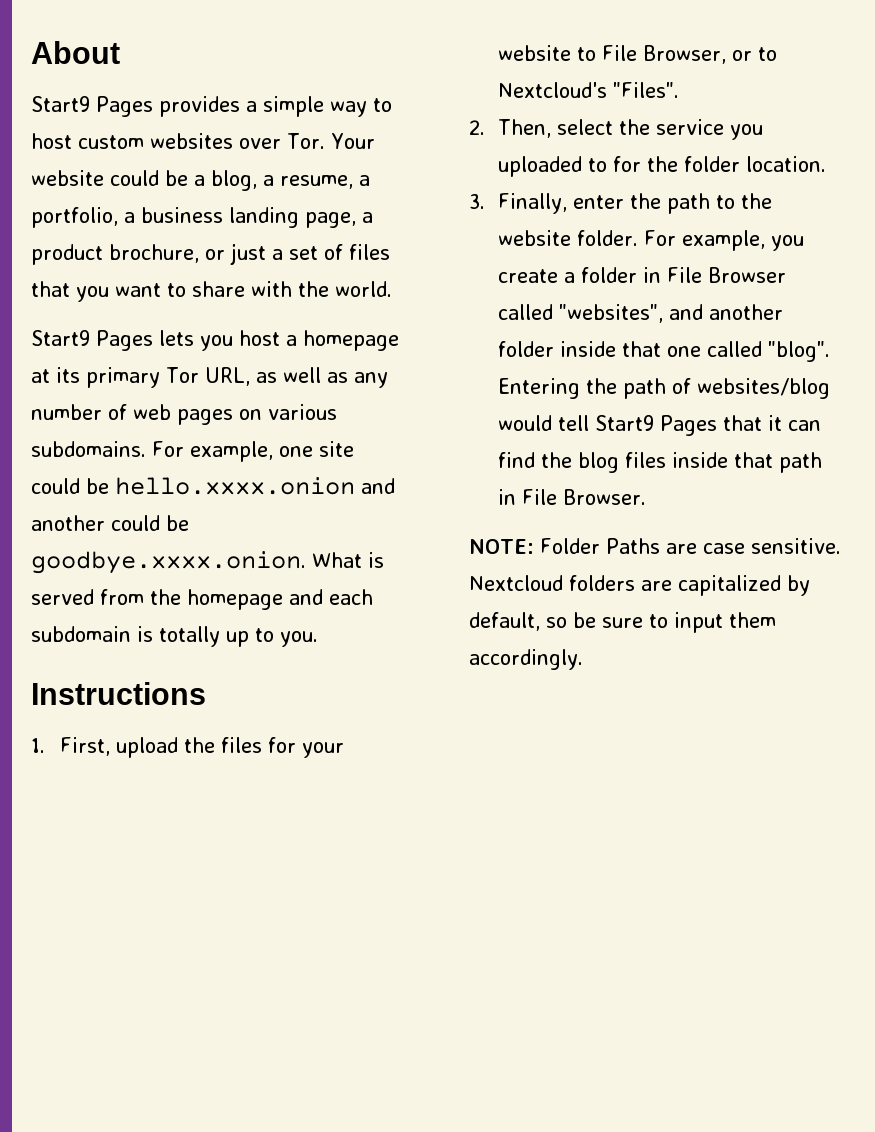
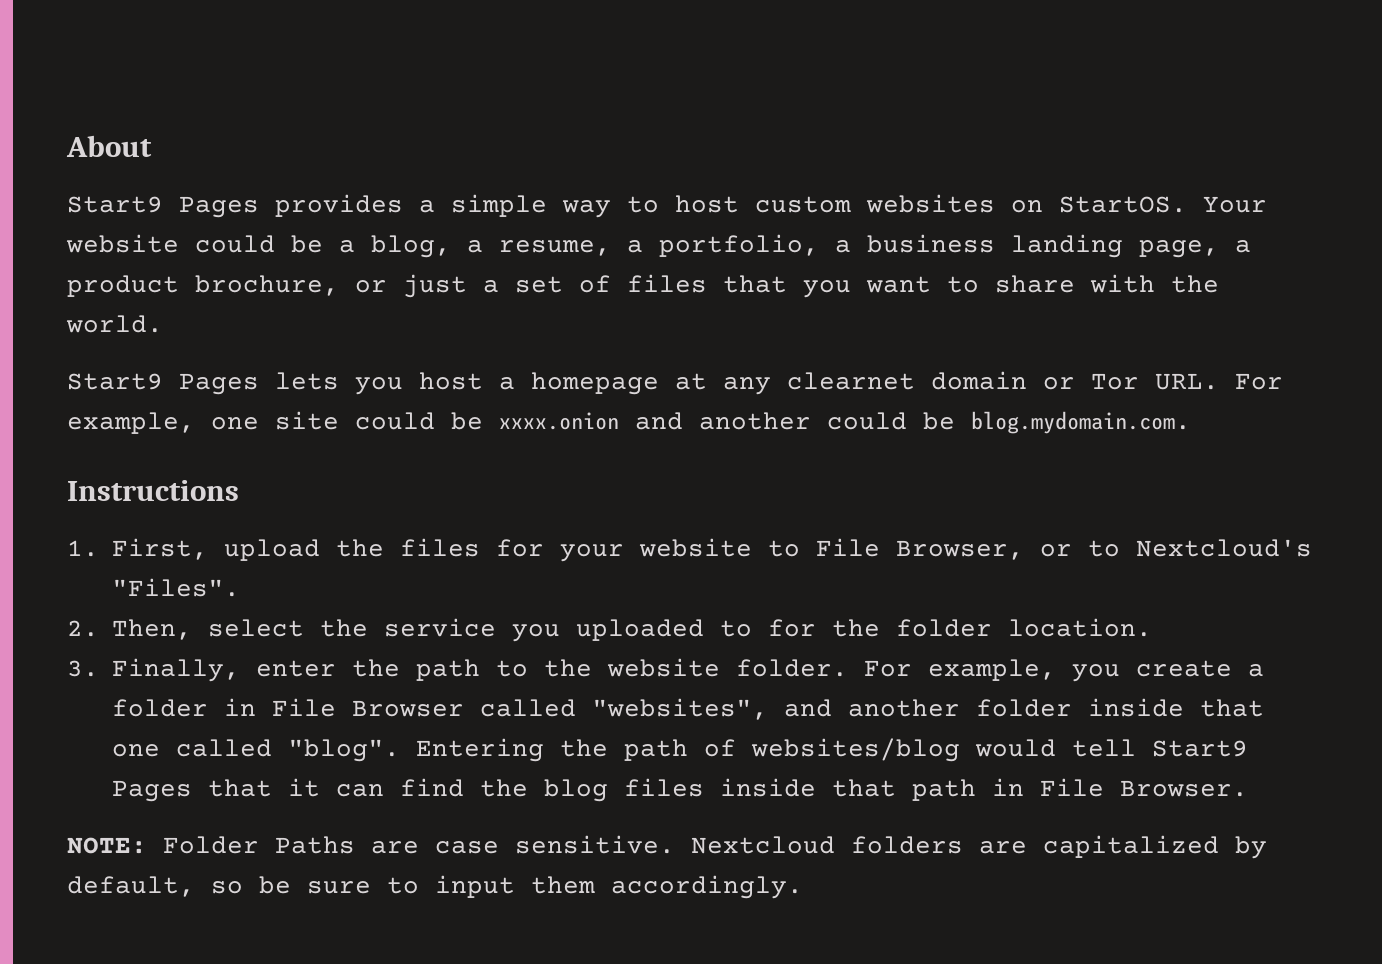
- Start9 Pages provides a simple way to host custom websites over Tor. Your website could be a blog, a resume, a portfolio, a business landing page, a product brochure, or just a set of files that you want to share with the world.
+ Start9 Pages provides a simple way to host custom websites on StartOS. Your website could be a blog, a resume, a portfolio, a business landing page, a product brochure, or just a set of files that you want to share with the world.
- Start9 Pages lets you host a homepage at its primary Tor URL, as well as any number of web pages on various subdomains. For example, one site could be hello.xxxx.onion and another could be goodbye.xxxx.onion. What is served from the homepage and each subdomain is totally up to you.
+ Start9 Pages lets you host a homepage at any clearnet domain or Tor URL. For example, one site could be xxxx.onion and another could be blog.mydomain.com.

